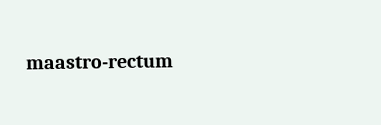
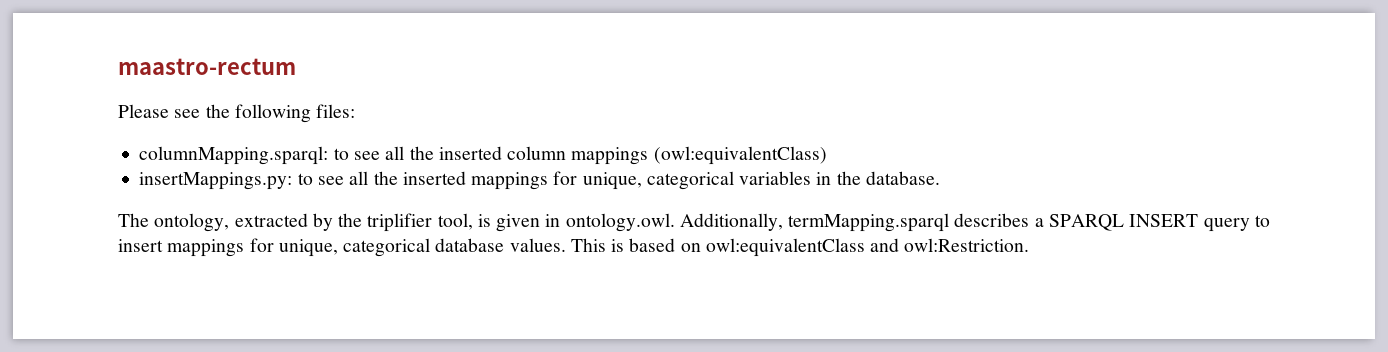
+ Please see the following files:
+ columnMapping.sparql: to see all the inserted column mappings (owl:equivalentClass)
+ insertMappings.py: to see all the inserted mappings for unique, categorical variables in the database.
+ The ontology, extracted by the triplifier tool, is given in ontology.owl. Additionally, termMapping.sparql describes a SPARQL INSERT query to insert mappings for unique, categorical database values. This is based on owl:equivalentClass and owl:Restriction.

